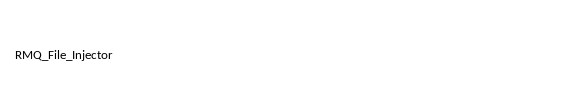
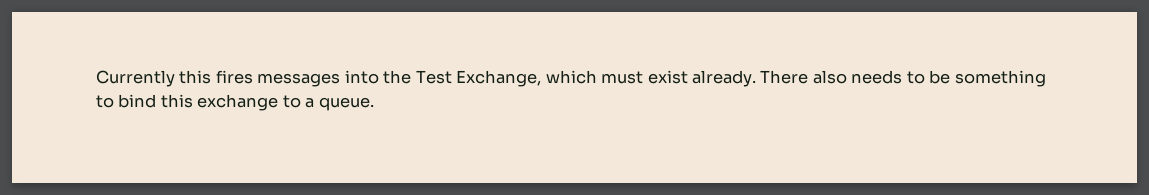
- RMQ_File_Injector
+ Currently this fires messages into the Test Exchange, which must exist already. There also needs to be something to bind this exchange to a queue.

